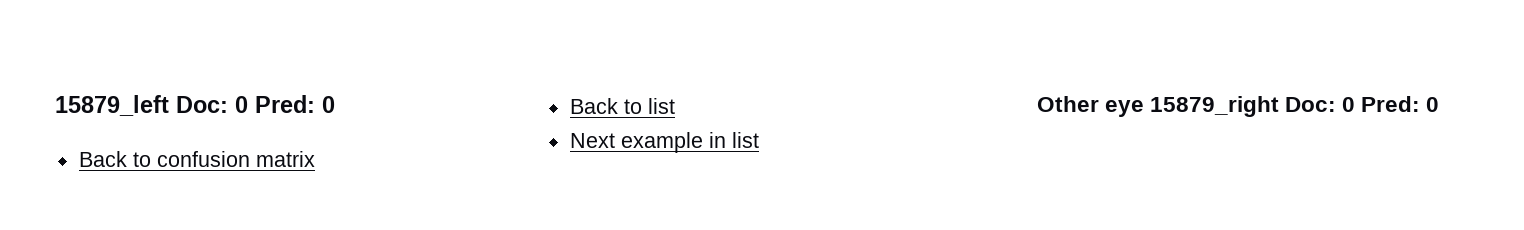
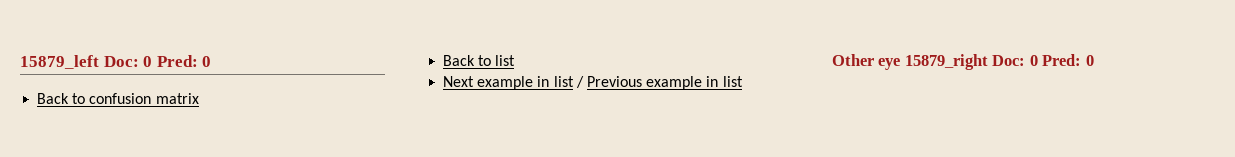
- Next example in list
+ Next example in list / Previous example in list

